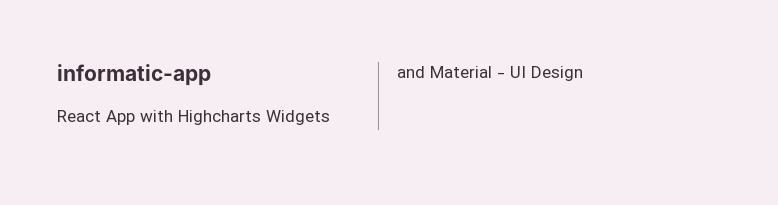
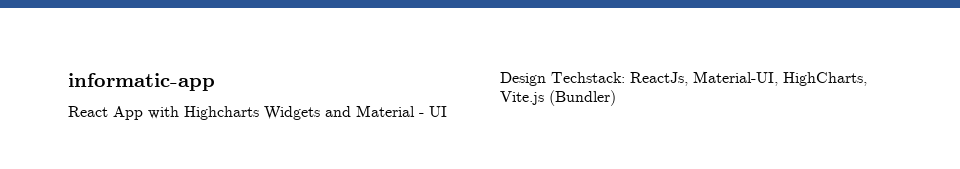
- React App with Highcharts Widgets and Material - UI Design
+ React App with Highcharts Widgets and Material - UI Design Techstack: ReactJs, Material-UI, HighCharts, Vite.js (Bundler)

